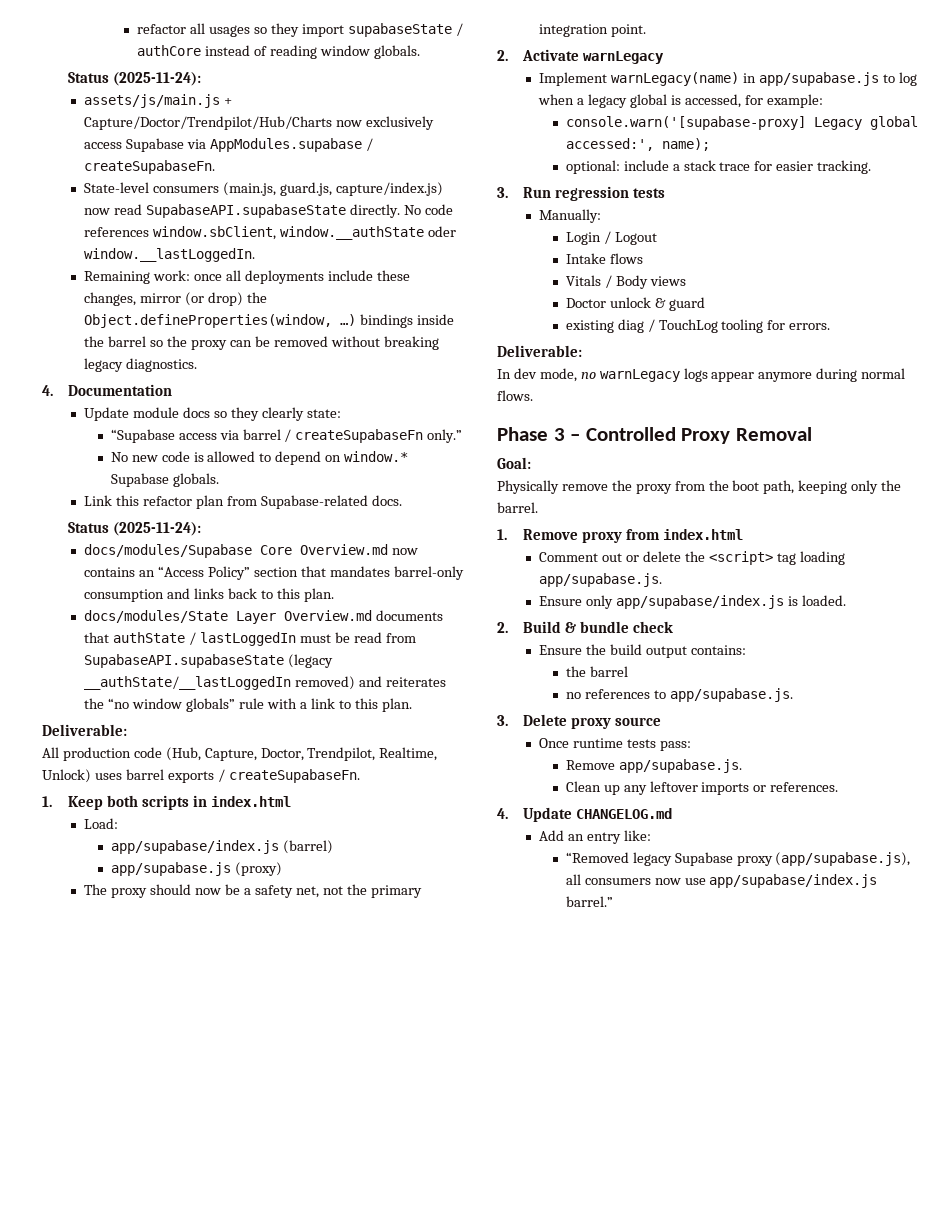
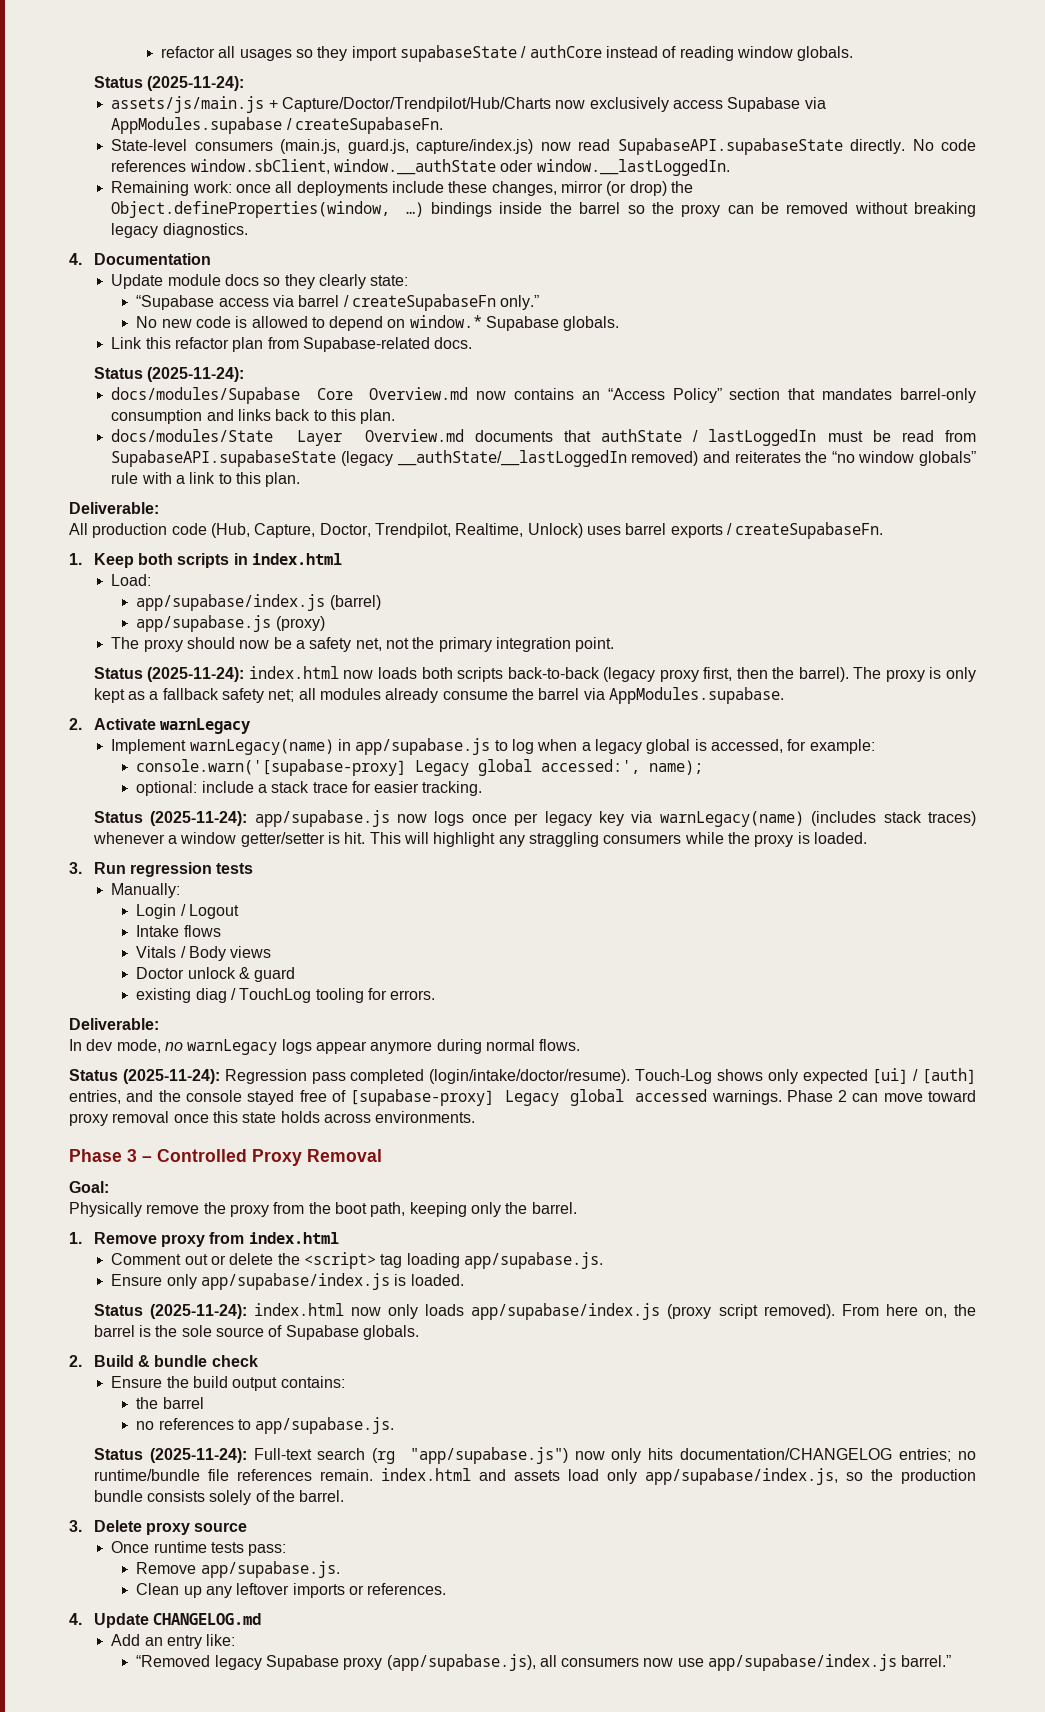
+ Status (2025-11-24): index.html now loads both scripts back-to-back (legacy proxy first, then the barrel). The proxy is only kept as a fallback safety net; all modules already consume the barrel via AppModules.supabase.
+ Status (2025-11-24): app/supabase.js now logs once per legacy key via warnLegacy(name) (includes stack traces) whenever a window getter/setter is hit. This will highlight any straggling consumers while the proxy is loaded.
+ Status (2025-11-24): Regression pass completed (login/intake/doctor/resume). Touch-Log shows only expected [ui] / [auth] entries, and the console stayed free of [supabase-proxy] Legacy global accessed warnings. Phase 2 can move toward proxy removal once this state holds across environments.
+ Status (2025-11-24): index.html now only loads app/supabase/index.js (proxy script removed). From here on, the barrel is the sole source of Supabase globals.
+ Status (2025-11-24): Full-text search (rg "app/supabase.js") now only hits documentation/CHANGELOG entries; no runtime/bundle file references remain. index.html and assets load only app/supabase/index.js, so the production bundle consists solely of the barrel.

